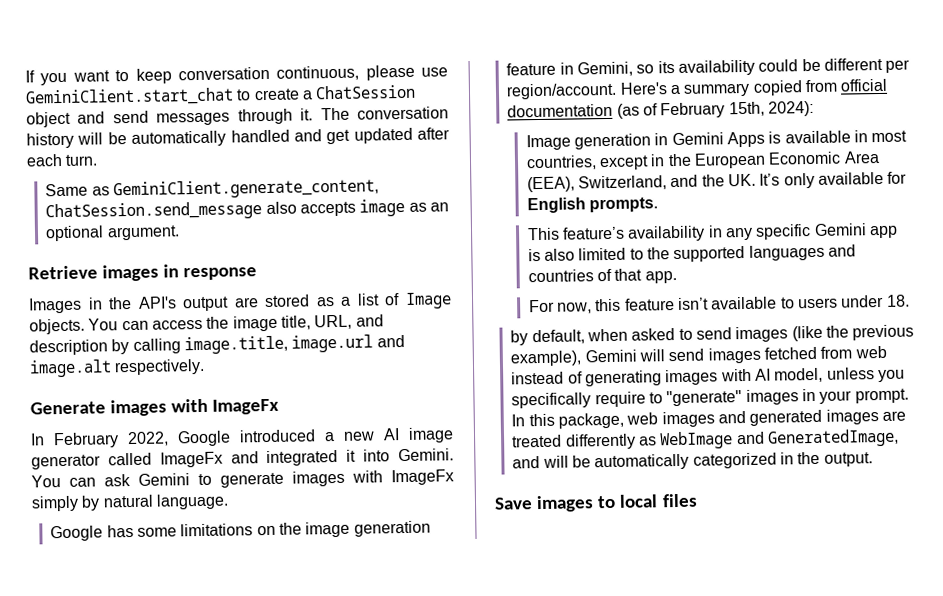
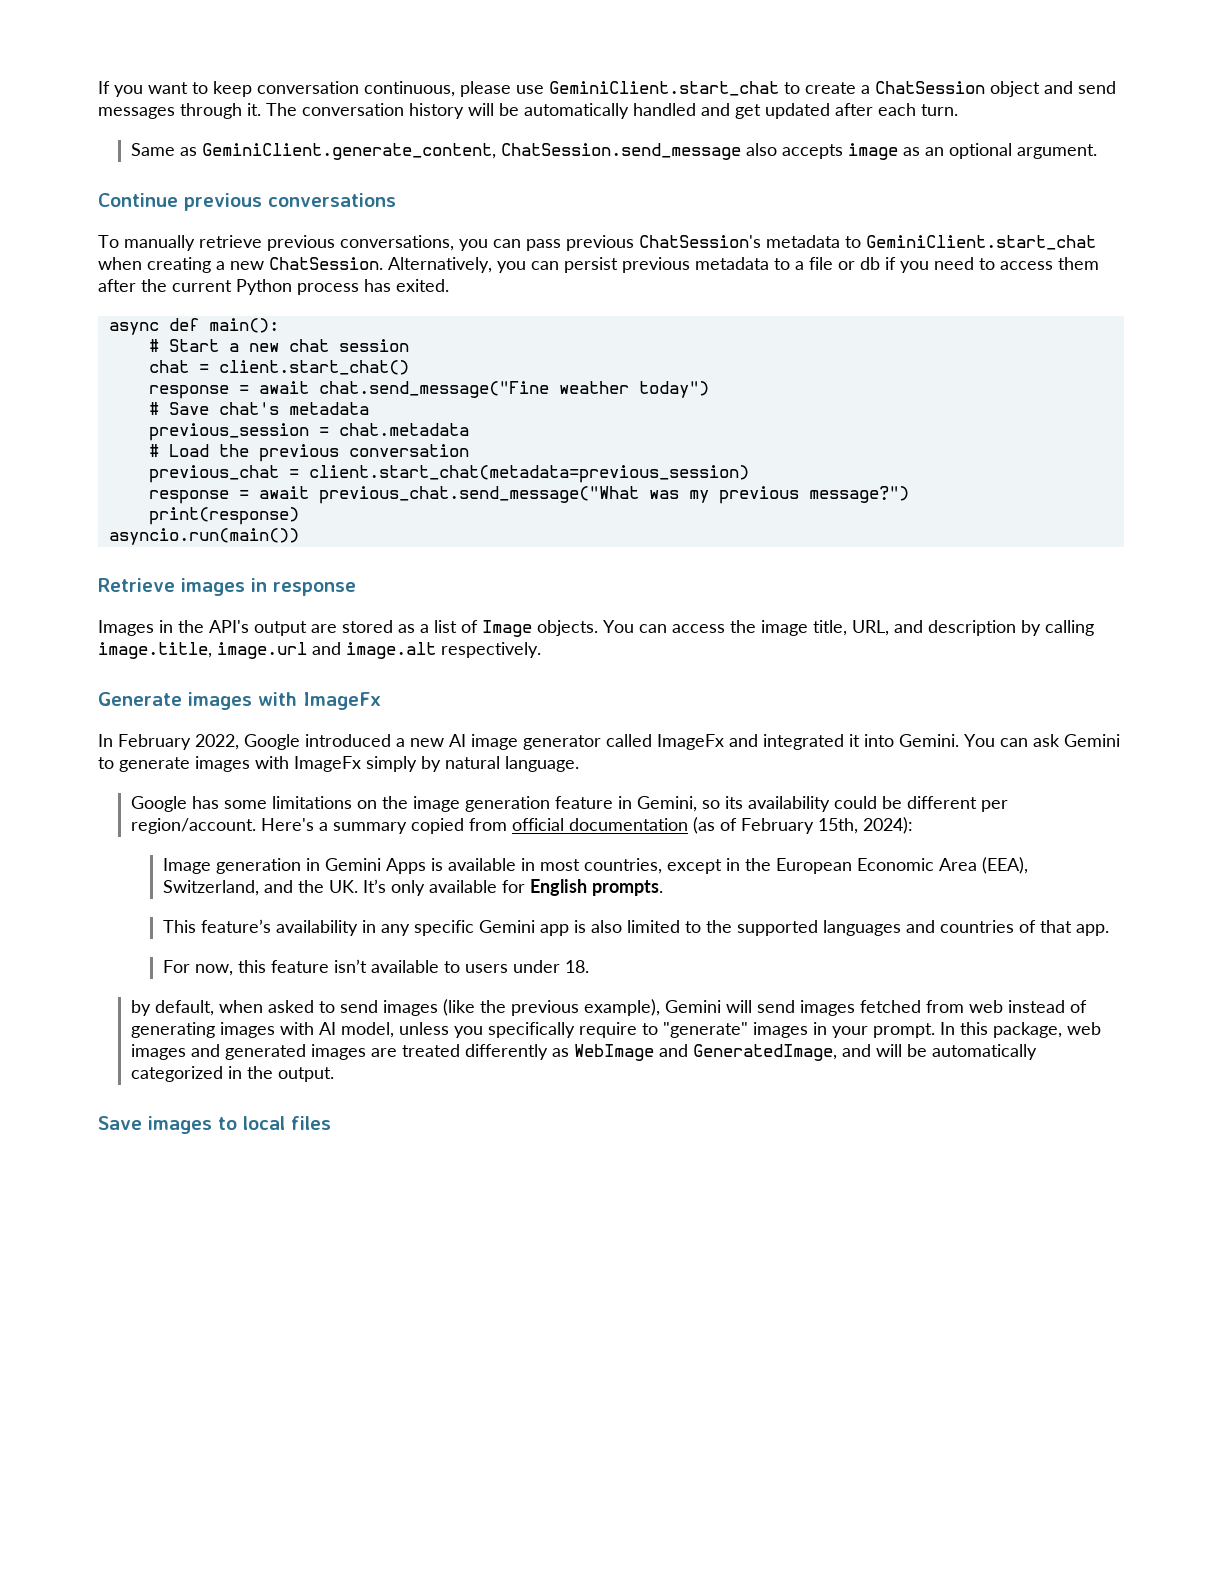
+ Continue previous conversations
+ To manually retrieve previous conversations, you can pass previous ChatSession's metadata to GeminiClient.start_chat when creating a new ChatSession. Alternatively, you can persist previous metadata to a file or db if you need to access them after the current Python process has exited.
+ async def main():
+ # Start a new chat session
+ chat = client.start_chat()
+ response = await chat.send_message("Fine weather today")
+ # Save chat's metadata
+ previous_session = chat.metadata
+ # Load the previous conversation
+ previous_chat = client.start_chat(metadata=previous_session)
+ response = await previous_chat.send_message("What was my previous message?")
+ print(response)
+ asyncio.run(main())

